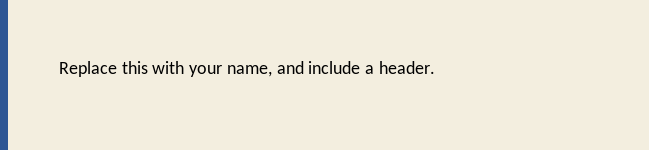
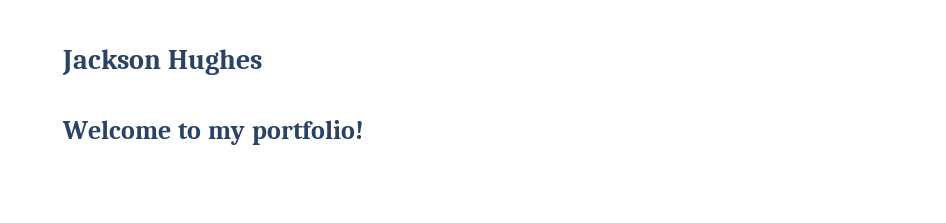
- Replace this with your name, and include a header.
+ Jackson Hughes
+ Welcome to my portfolio!

